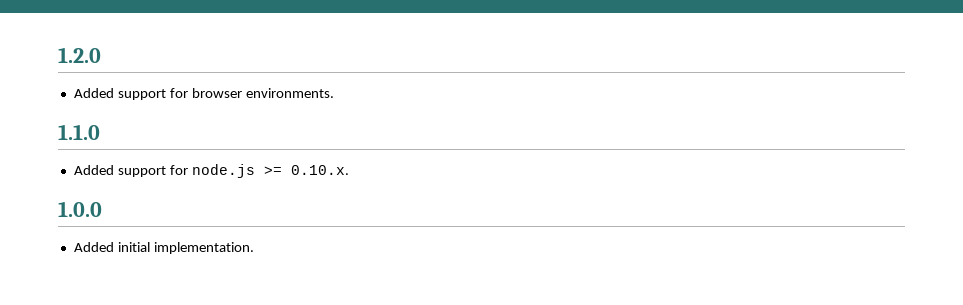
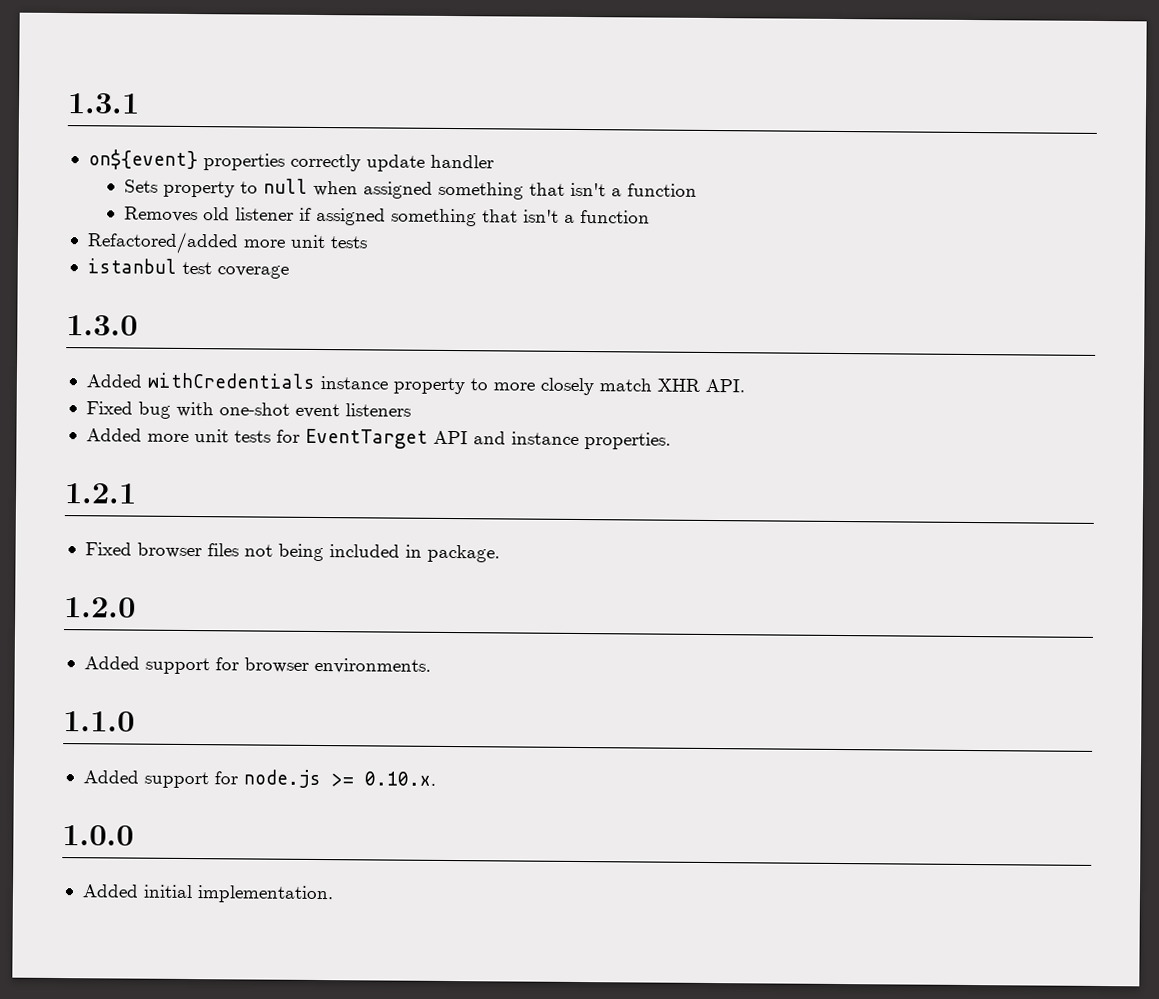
+ 1.3.1
+ on${event} properties correctly update handler
+ Sets property to null when assigned something that isn't a function
+ Removes old listener if assigned something that isn't a function
+ Refactored/added more unit tests
+ istanbul test coverage
+ 1.3.0
+ Added withCredentials instance property to more closely match XHR API.
+ Fixed bug with one-shot event listeners
+ Added more unit tests for EventTarget API and instance properties.
+ 1.2.1
+ Fixed browser files not being included in package.

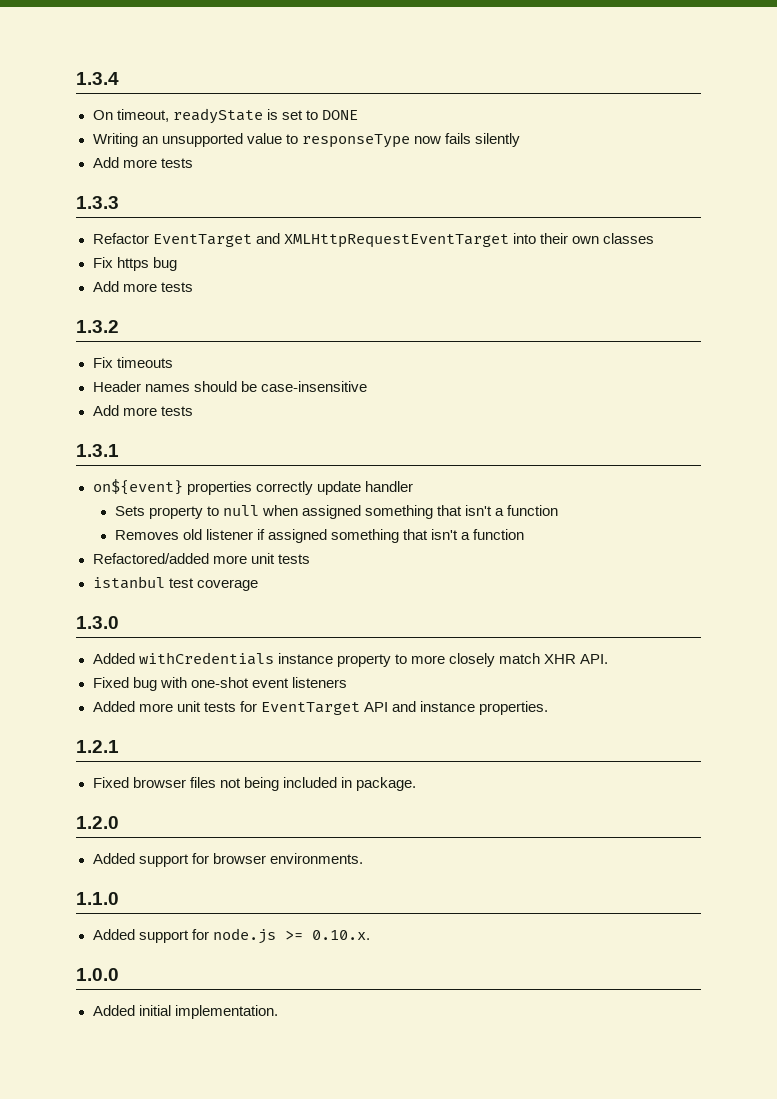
+ 1.3.4
+ On timeout, readyState is set to DONE
+ Writing an unsupported value to responseType now fails silently
+ Add more tests
+ 1.3.3
+ Refactor EventTarget and XMLHttpRequestEventTarget into their own classes
+ Fix https bug
+ Add more tests
+ 1.3.2
+ Fix timeouts
+ Header names should be case-insensitive
+ Add more tests

